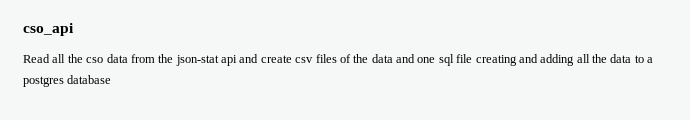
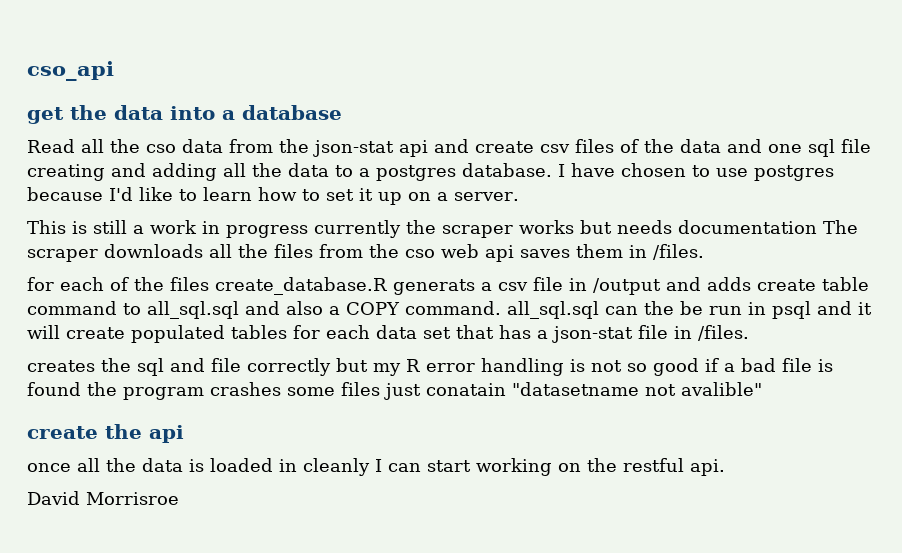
+ get the data into a database
- Read all the cso data from the json-stat api and create csv files of the data and one sql file creating and adding all the data to a postgres database
+ Read all the cso data from the json-stat api and create csv files of the data and one sql file creating and adding all the data to a postgres database. I have chosen to use postgres because I'd like to learn how to set it up on a server.
+ This is still a work in progress currently the scraper works but needs documentation The scraper downloads all the files from the cso web api saves them in /files.
+ for each of the files create_database.R generats a csv file in /output and adds create table command to all_sql.sql and also a COPY command. all_sql.sql can the be run in psql and it will create populated tables for each data set that has a json-stat file in /files.
+ creates the sql and file correctly but my R error handling is not so good if a bad file is found the program crashes some files just conatain "datasetname not avalible"
+ create the api
+ once all the data is loaded in cleanly I can start working on the restful api.
+ David Morrisroe

